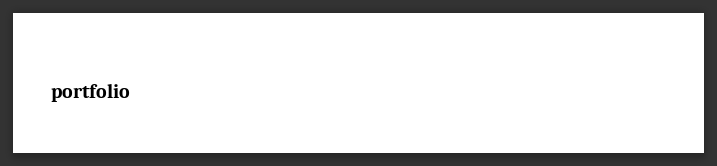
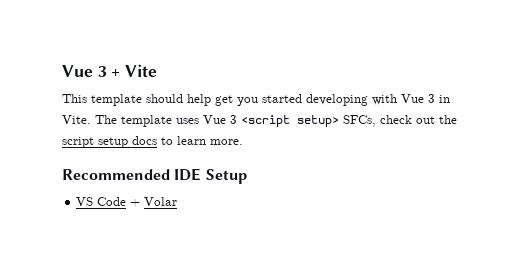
- portfolio
+ Vue 3 + Vite
+ This template should help get you started developing with Vue 3 in Vite. The template uses Vue 3 <script setup> SFCs, check out the script setup docs to learn more.
+ Recommended IDE Setup
+ VS Code + Volar

